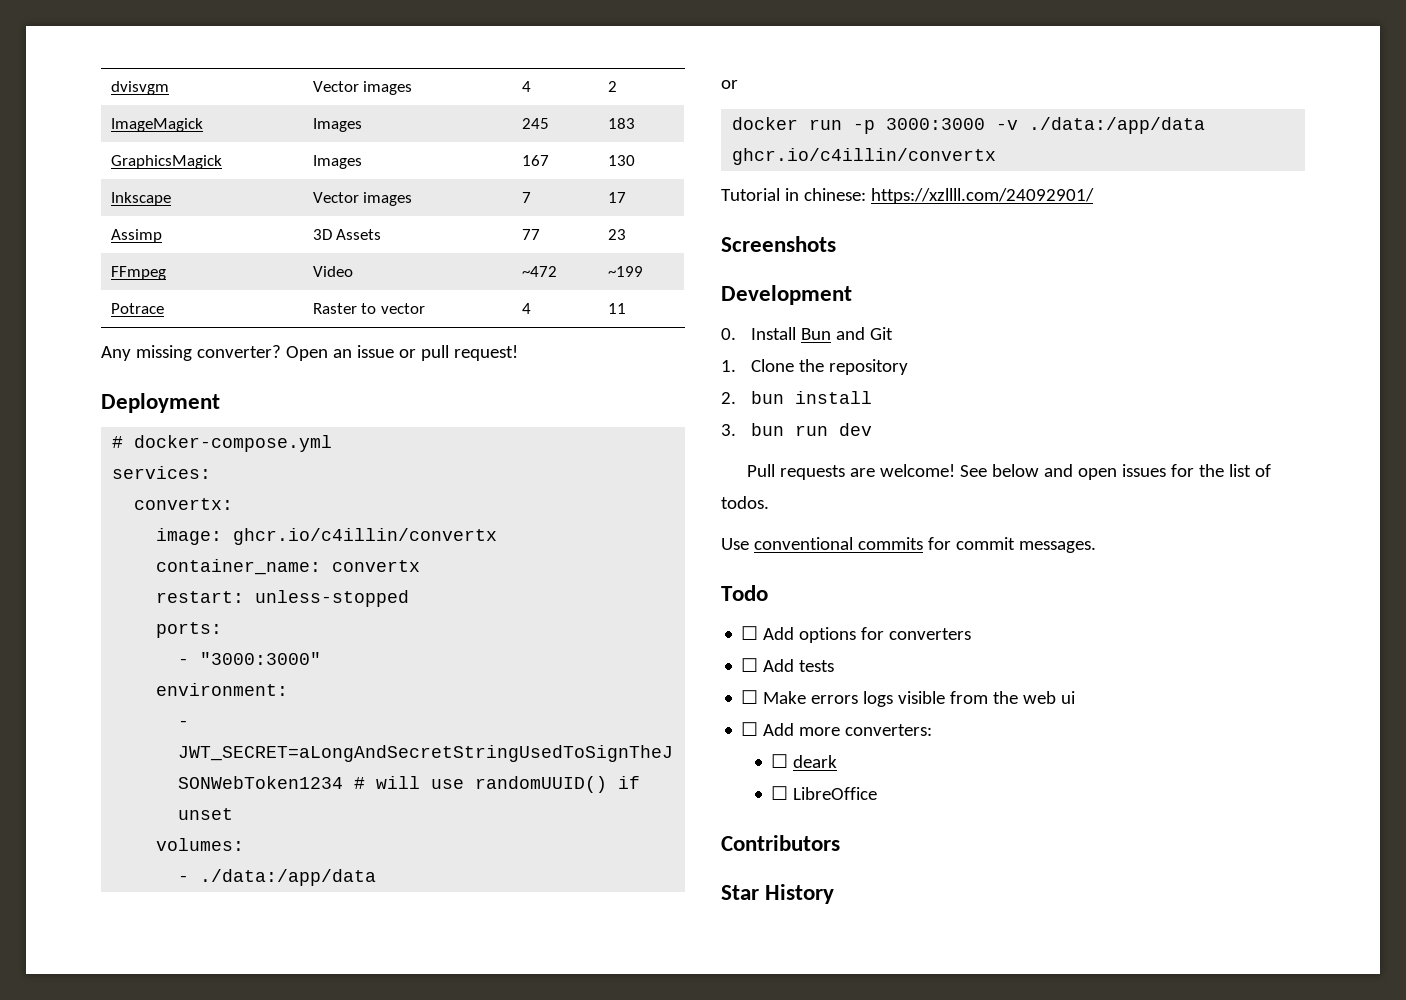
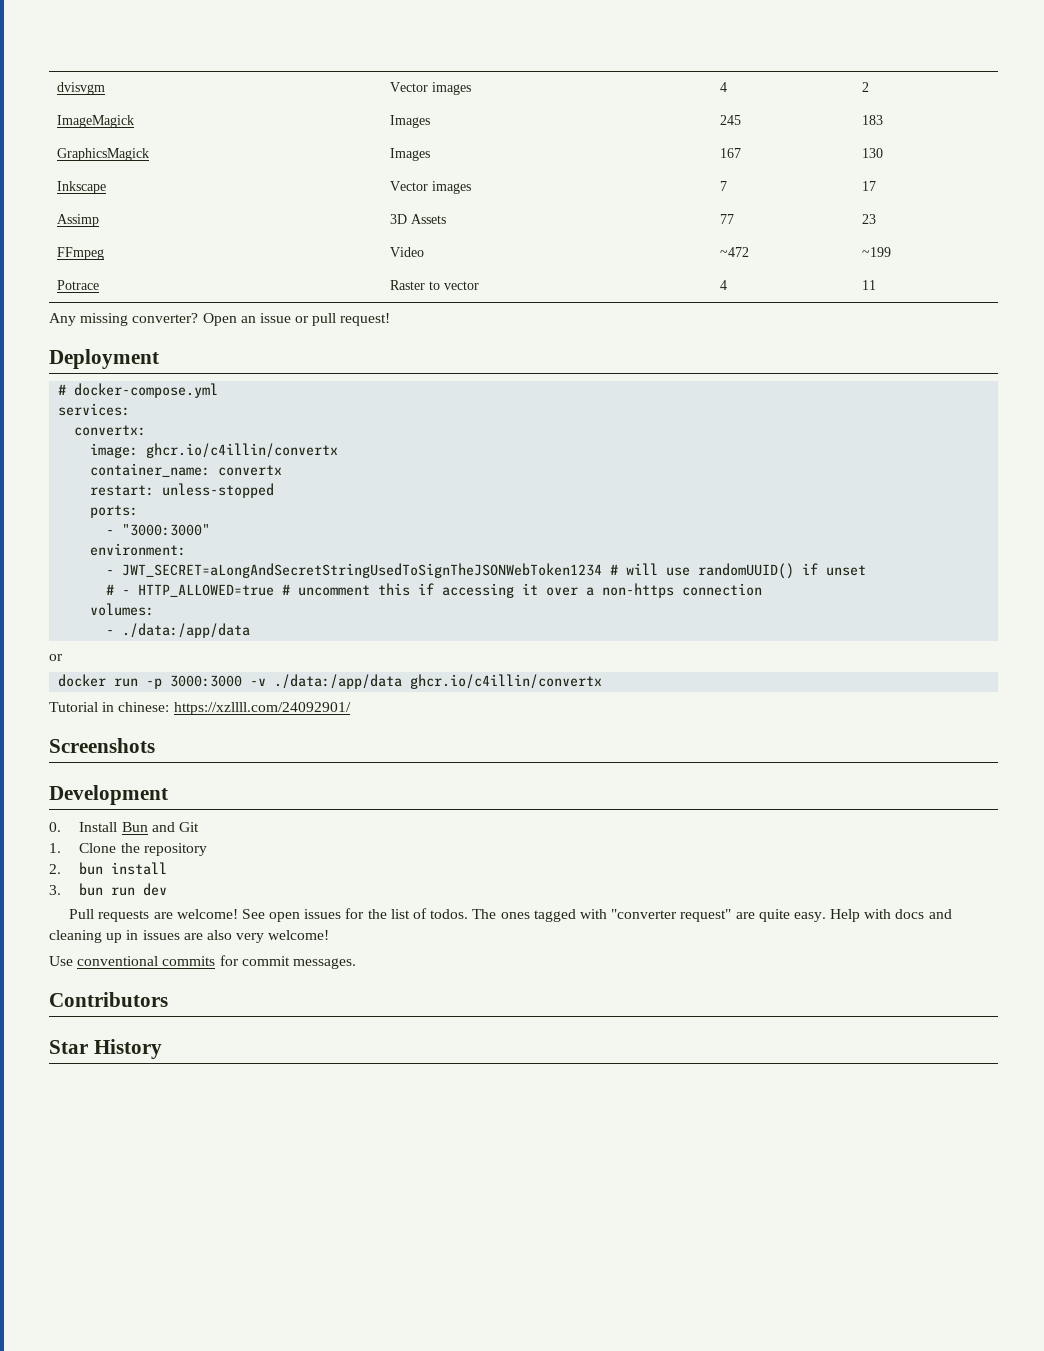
+ # - HTTP_ALLOWED=true # uncomment this if accessing it over a non-https connection
- See below and open issues for the list of todos.
+ See open issues for the list of todos. The ones tagged with "converter request" are quite easy. Help with docs and cleaning up in issues are also very welcome!
- Todo
- ☐ Add options for converters
- ☐ Add tests
- ☐ Make errors logs visible from the web ui
- ☐ Add more converters:
- ☐ deark
- ☐ LibreOffice

